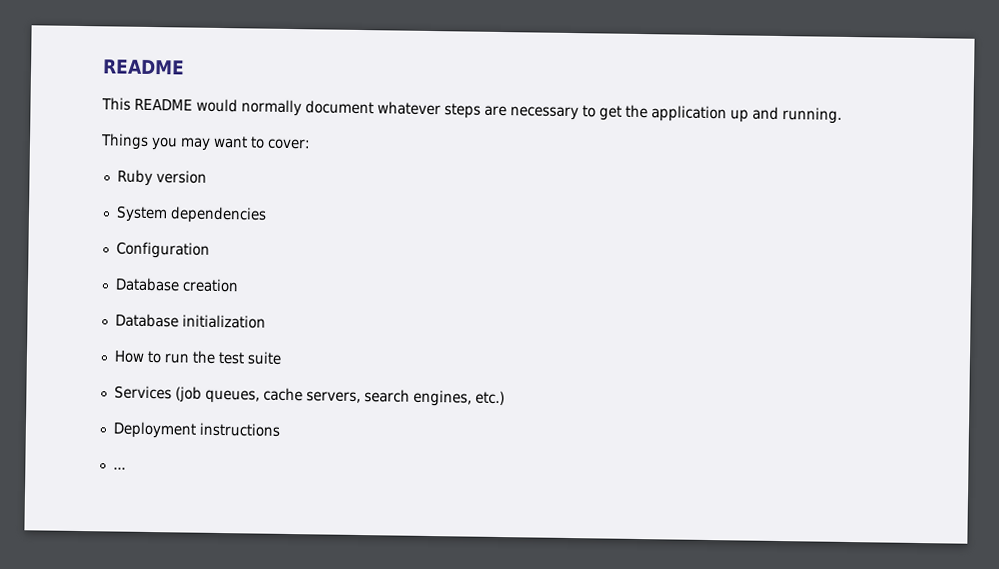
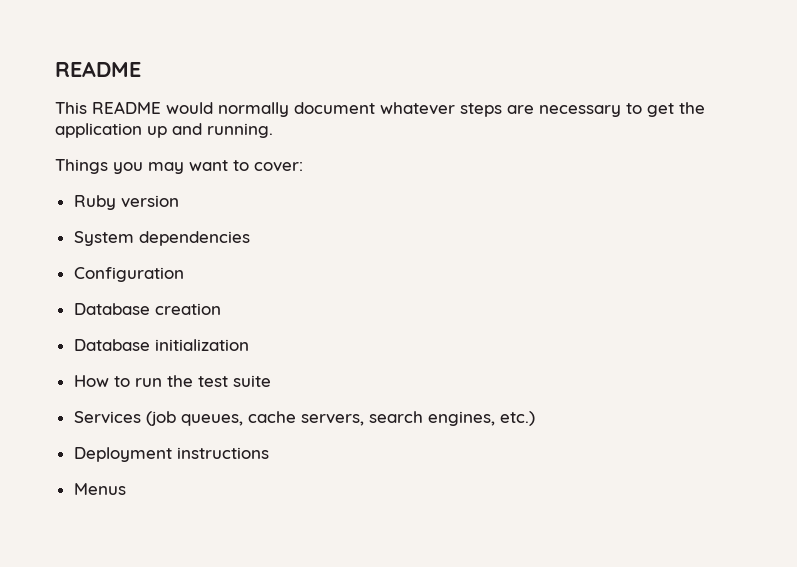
- ...
+ Menus

